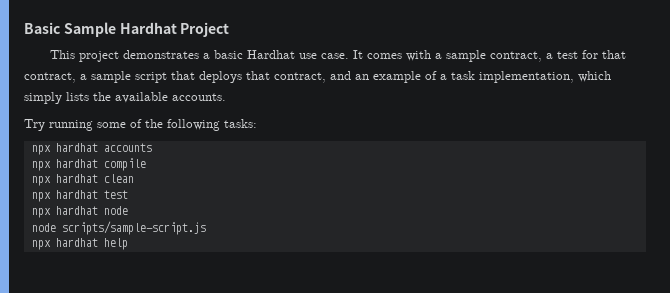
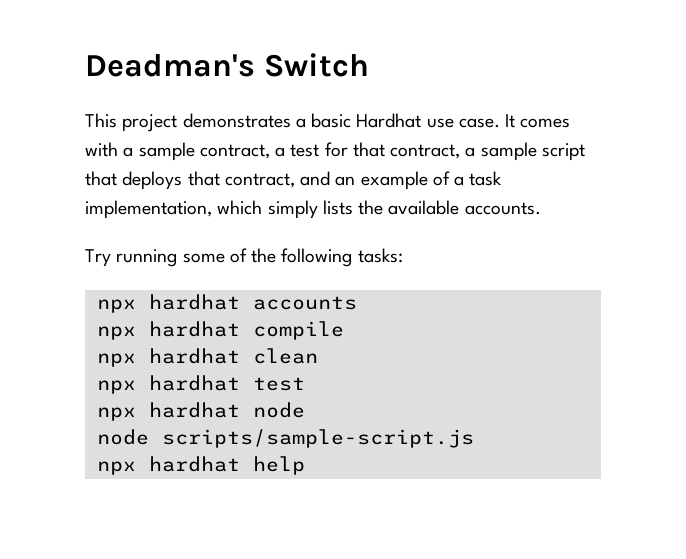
- Basic Sample Hardhat Project
+ Deadman's Switch

